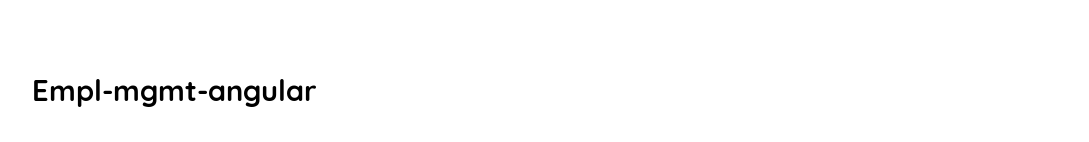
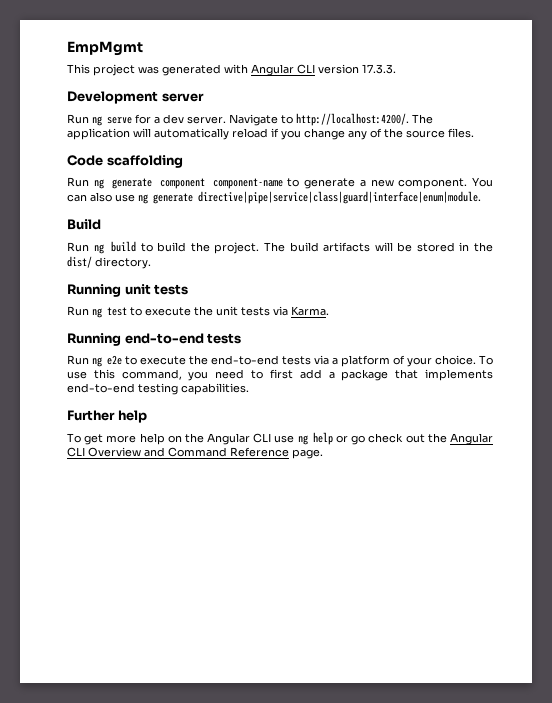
- Empl-mgmt-angular
+ EmpMgmt
+ This project was generated with Angular CLI version 17.3.3.
+ Development server
+ Run ng serve for a dev server. Navigate to http://localhost:4200/. The application will automatically reload if you change any of the source files.
+ Code scaffolding
+ Run ng generate component component-name to generate a new component. You can also use ng generate directive|pipe|service|class|guard|interface|enum|module.
+ Build
+ Run ng build to build the project. The build artifacts will be stored in the dist/ directory.
+ Running unit tests
+ Run ng test to execute the unit tests via Karma.
+ Running end-to-end tests
+ Run ng e2e to execute the end-to-end tests via a platform of your choice. To use this command, you need to first add a package that implements end-to-end testing capabilities.
+ Further help
+ To get more help on the Angular CLI use ng help or go check out the Angular CLI Overview and Command Reference page.

